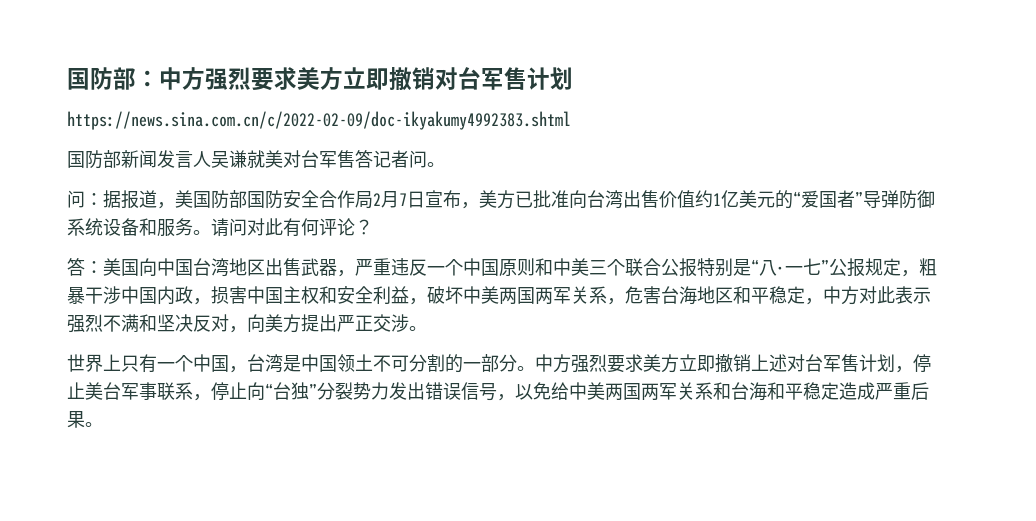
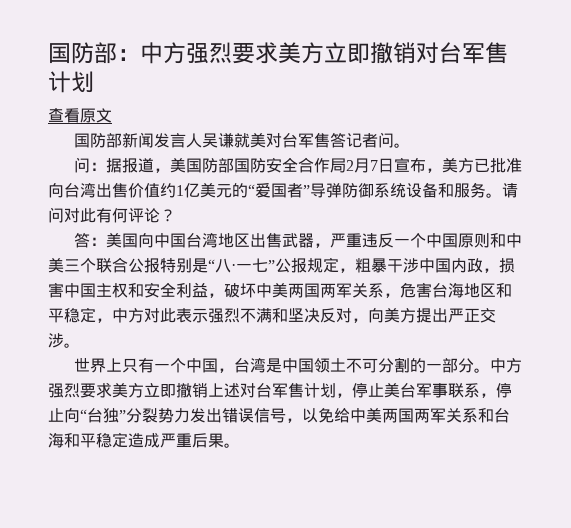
- https://news.sina.com.cn/c/2022-02-09/doc-ikyakumy4992383.shtml
+ 查看原文

